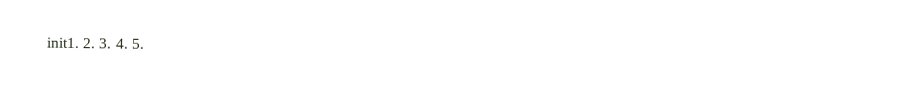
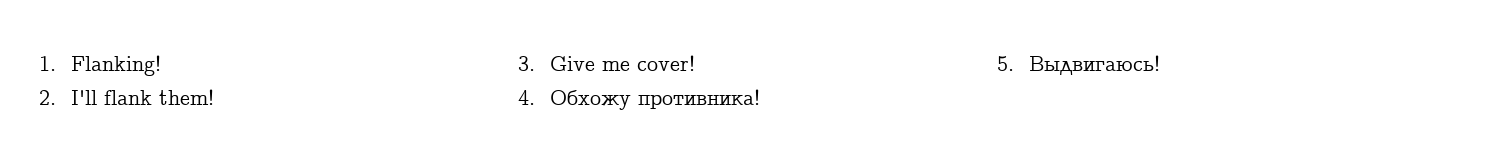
- init1. 2. 3. 4. 5.
+ 1. Flanking!
+ 2. I'll flank them!
+ 3. Give me cover!
+ 4. Обхожу противника!
+ 5. Выдвигаюсь!

